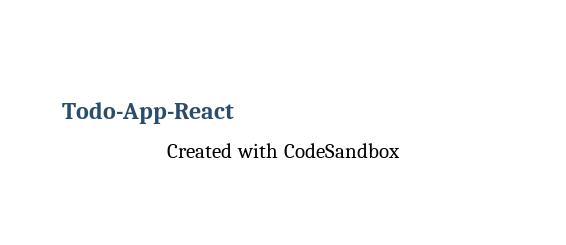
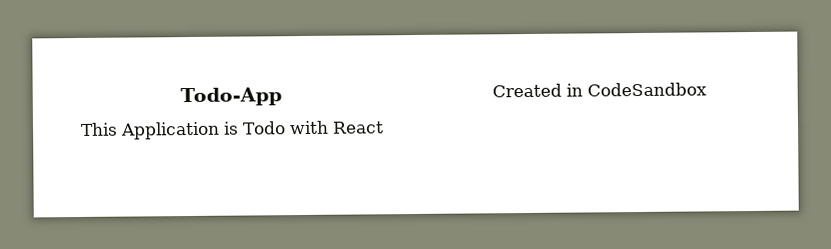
- Todo-App-React
- Created with CodeSandbox
+ Todo-App
+ This Application is Todo with React Created in CodeSandbox

